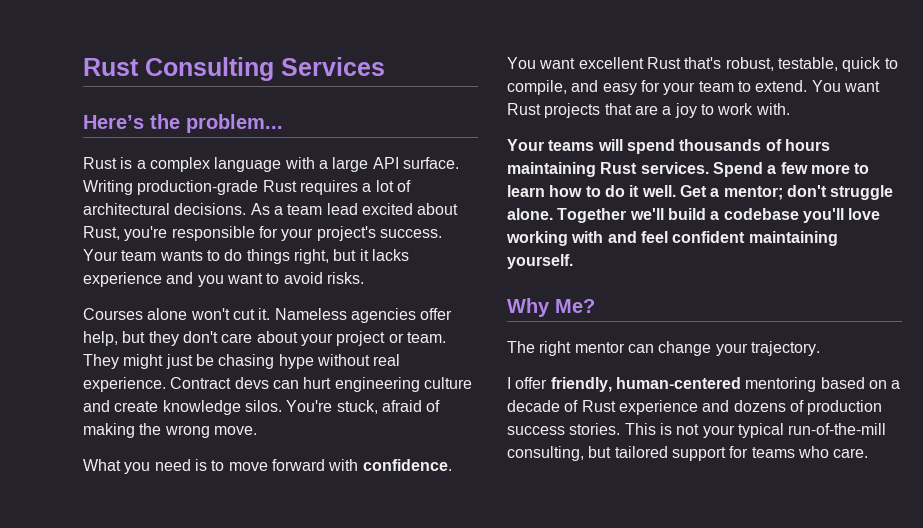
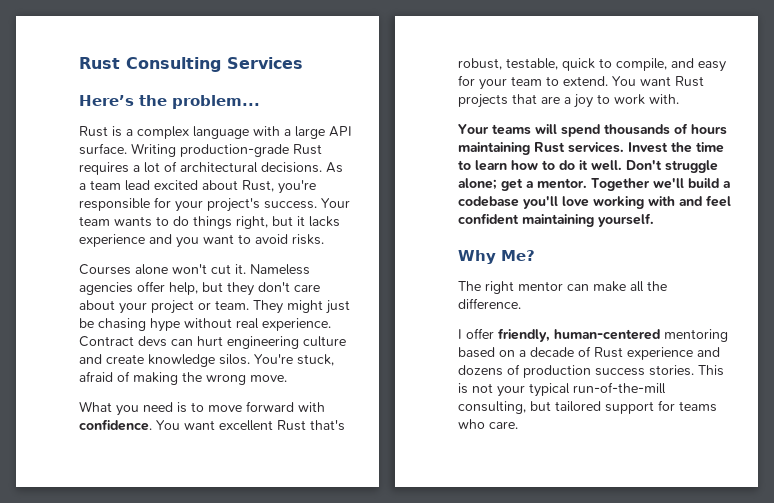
- Spend a few more to learn how to do it well.
+ Invest the time to learn how to do it well.
- Get a mentor; don't struggle alone.
+ Don't struggle alone; get a mentor.
- The right mentor can change your trajectory.
+ The right mentor can make all the difference.

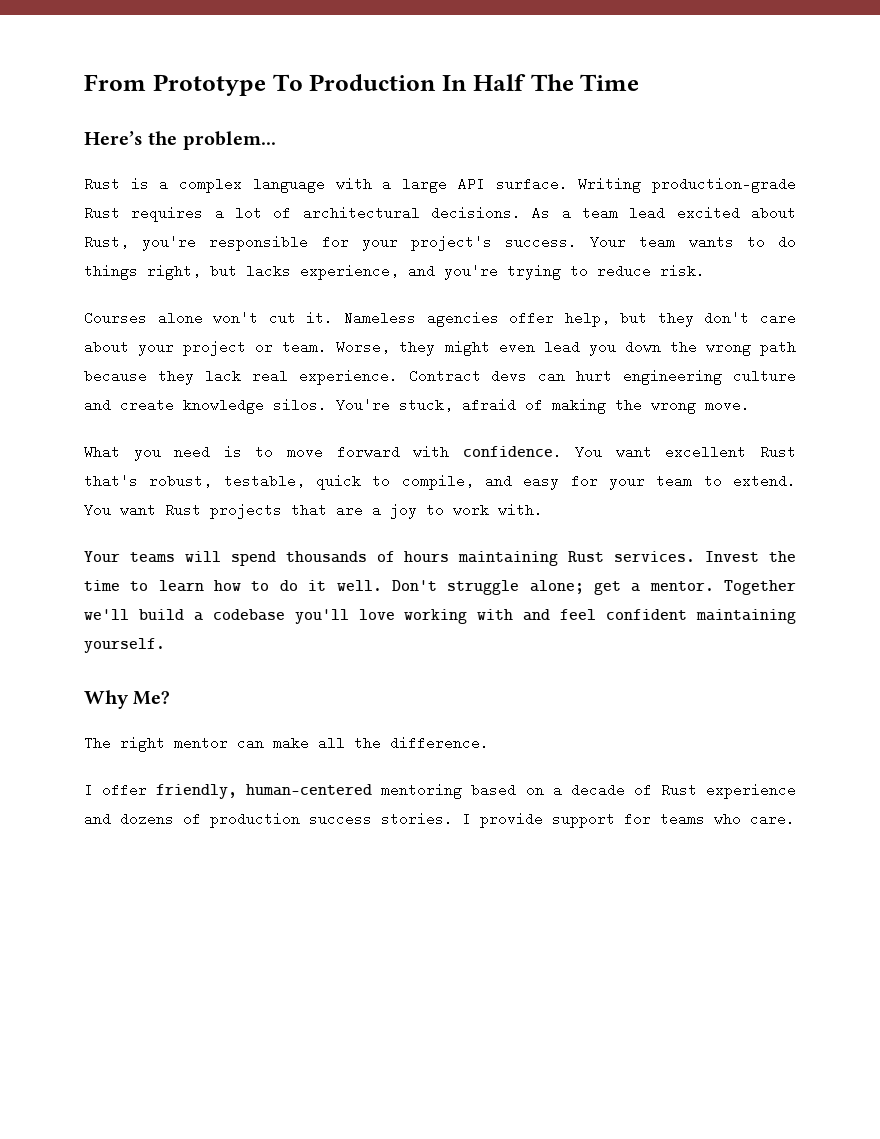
- Rust Consulting Services
+ From Prototype To Production In Half The Time
- Your team wants to do things right, but it lacks experience and you want to avoid risks.
+ Your team wants to do things right, but lacks experience, and you're trying to reduce risk.
- They might just be chasing hype without real experience.
+ Worse, they might even lead you down the wrong path because they lack real experience.
- This is not your typical run-of-the-mill consulting, but tailored support for teams who care.
+ I provide support for teams who care.

